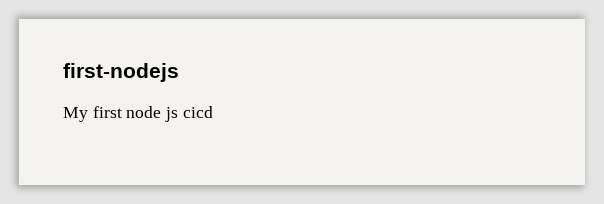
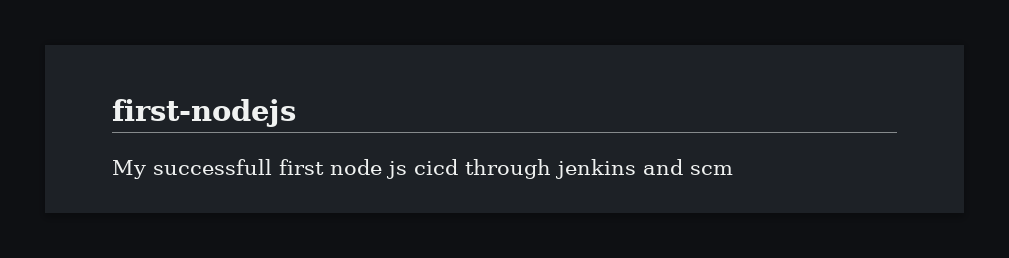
- My first node js cicd
+ My successfull first node js cicd through jenkins and scm

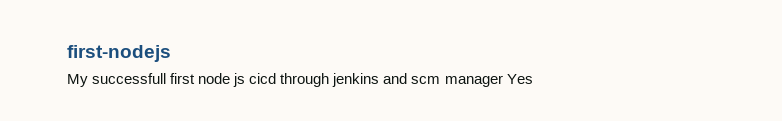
- My successfull first node js cicd through jenkins and scm
+ My successfull first node js cicd through jenkins and scm manager Yes

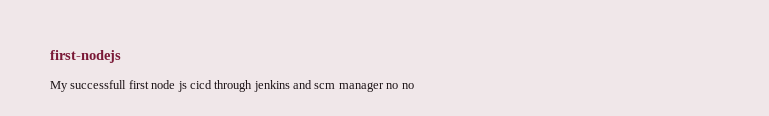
- My successfull first node js cicd through jenkins and scm manager Yes
+ My successfull first node js cicd through jenkins and scm manager no no

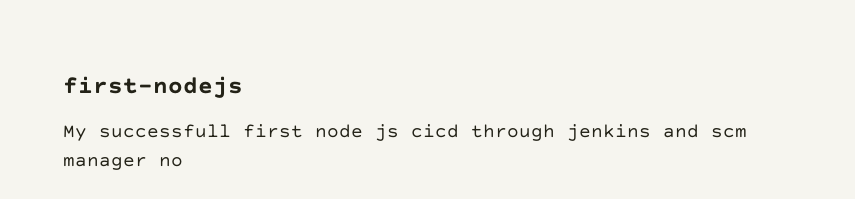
- My successfull first node js cicd through jenkins and scm manager no no
+ My successfull first node js cicd through jenkins and scm manager no

